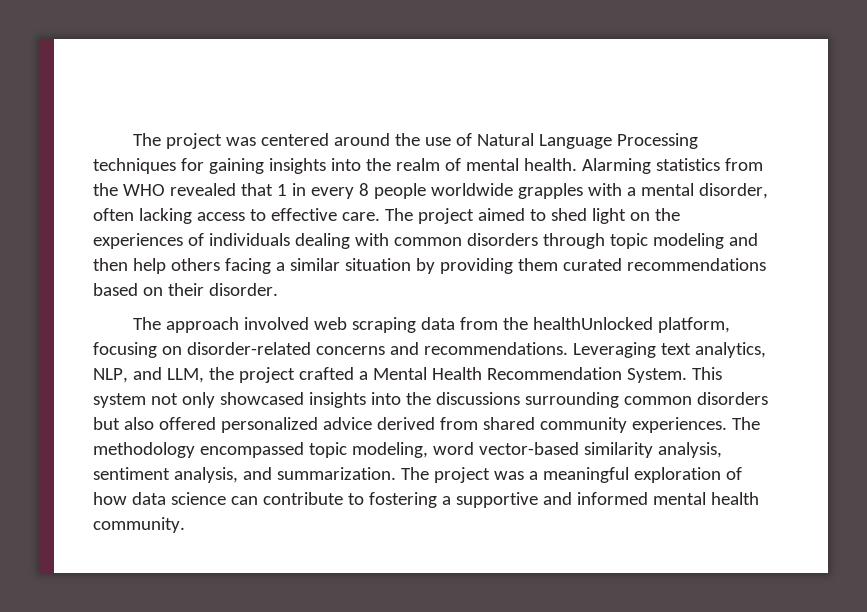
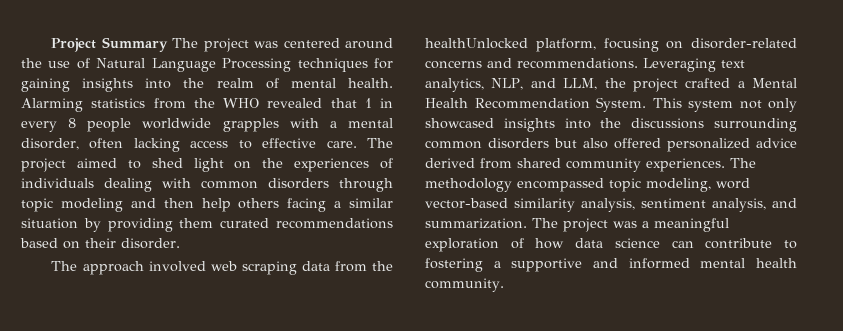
- The project was centered around the use of Natural Language Processing techniques for gaining insights into the realm of mental health.
+ Project Summary The project was centered around the use of Natural Language Processing techniques for gaining insights into the realm of mental health.

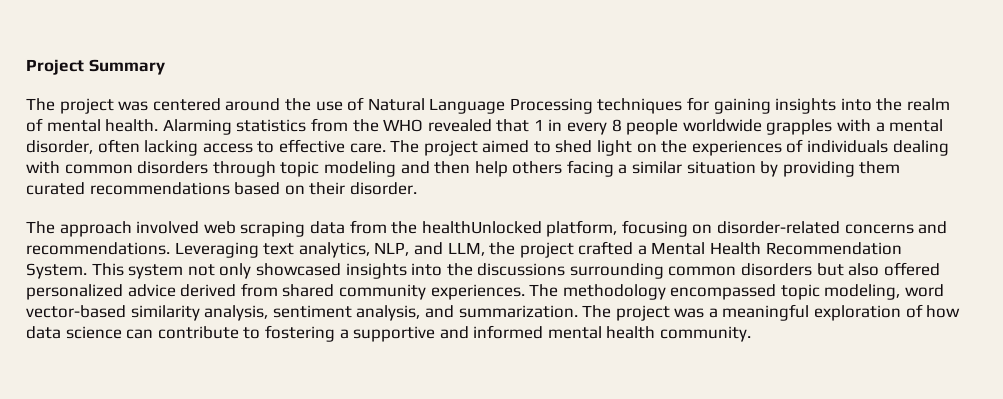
- Project Summary The project was centered around the use of Natural Language Processing techniques for gaining insights into the realm of mental health.
+ Project Summary
+ The project was centered around the use of Natural Language Processing techniques for gaining insights into the realm of mental health.

